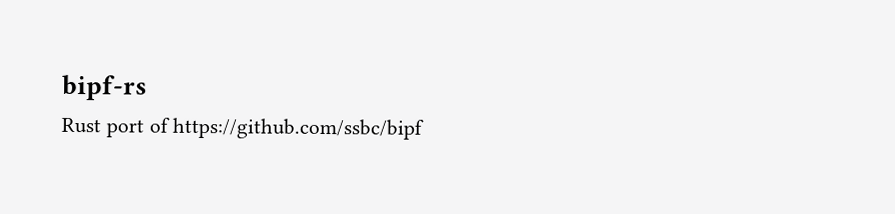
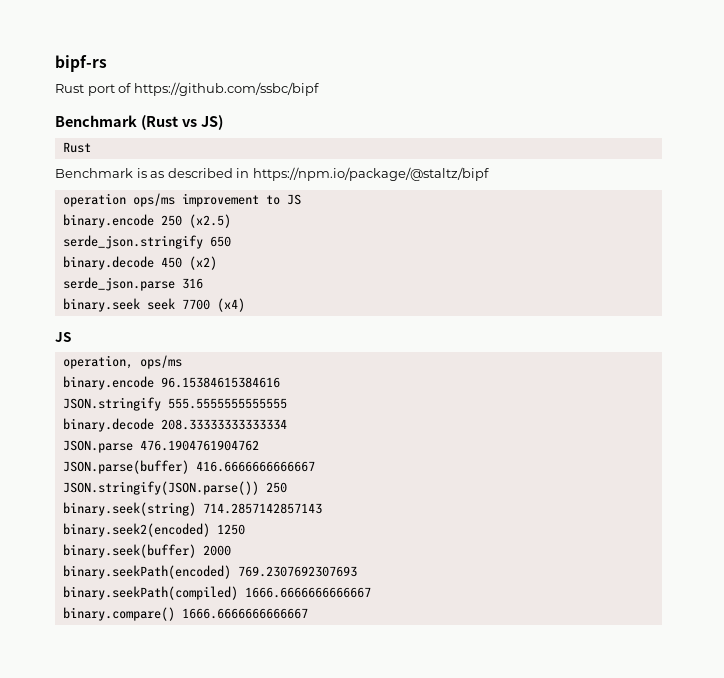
+ Benchmark (Rust vs JS)
+ Rust
+ Benchmark is as described in https://npm.io/package/@staltz/bipf
+ operation ops/ms improvement to JS
+ binary.encode 250 (x2.5)
+ serde_json.stringify 650
+ binary.decode 450 (x2)
+ serde_json.parse 316
+ binary.seek seek 7700 (x4)
+ JS
+ operation, ops/ms
+ binary.encode 96.15384615384616
+ JSON.stringify 555.5555555555555
+ binary.decode 208.33333333333334
+ JSON.parse 476.1904761904762
+ JSON.parse(buffer) 416.6666666666667
+ JSON.stringify(JSON.parse()) 250
+ binary.seek(string) 714.2857142857143
+ binary.seek2(encoded) 1250
+ binary.seek(buffer) 2000
+ binary.seekPath(encoded) 769.2307692307693
+ binary.seekPath(compiled) 1666.6666666666667
+ binary.compare() 1666.6666666666667

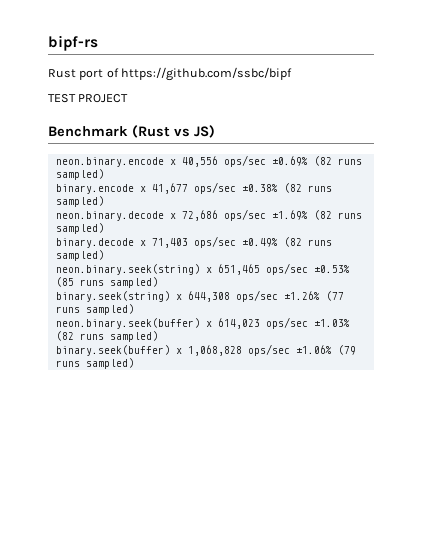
+ TEST PROJECT
  Benchmark (Rust vs JS)
- Rust
- Benchmark is as described in https://npm.io/package/@staltz/bipf
- operation ops/ms improvement to JS
- binary.encode 250 (x2.5)
- serde_json.stringify 650
- binary.decode 450 (x2)
- serde_json.parse 316
- binary.seek seek 7700 (x4)
- JS
- operation, ops/ms
- binary.encode 96.15384615384616
- JSON.stringify 555.5555555555555
- binary.decode 208.33333333333334
- JSON.parse 476.1904761904762
- JSON.parse(buffer) 416.6666666666667
- JSON.stringify(JSON.parse()) 250
- binary.seek(string) 714.2857142857143
- binary.seek2(encoded) 1250
- binary.seek(buffer) 2000
- binary.seekPath(encoded) 769.2307692307693
- binary.seekPath(compiled) 1666.6666666666667
- binary.compare() 1666.6666666666667
+ neon.binary.encode x 40,556 ops/sec ±0.69% (82 runs sampled)
+ binary.encode x 41,677 ops/sec ±0.38% (82 runs sampled)
+ neon.binary.decode x 72,686 ops/sec ±1.69% (82 runs sampled)
+ binary.decode x 71,403 ops/sec ±0.49% (82 runs sampled)
+ neon.binary.seek(string) x 651,465 ops/sec ±0.53% (85 runs sampled)
+ binary.seek(string) x 644,308 ops/sec ±1.26% (77 runs sampled)
+ neon.binary.seek(buffer) x 614,023 ops/sec ±1.03% (82 runs sampled)
+ binary.seek(buffer) x 1,068,828 ops/sec ±1.06% (79 runs sampled)

